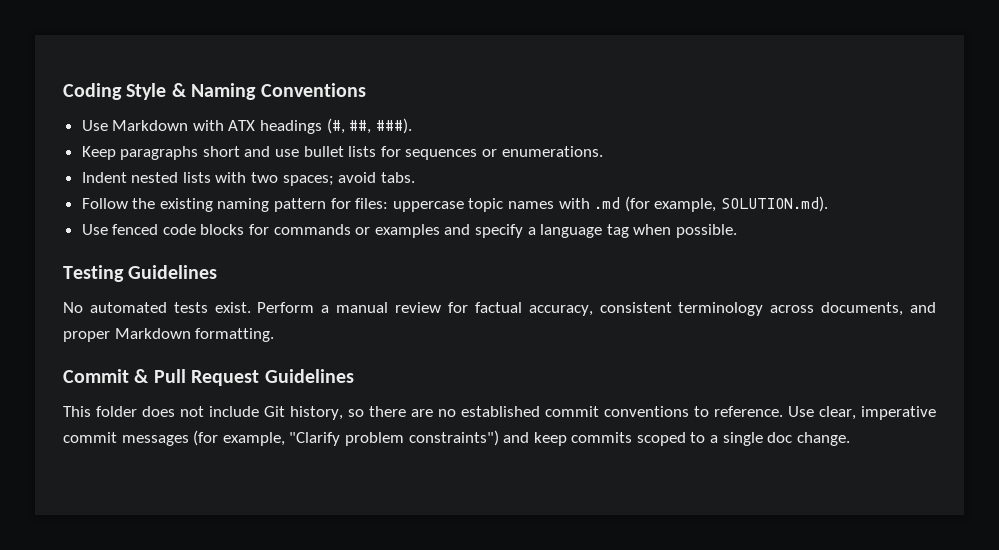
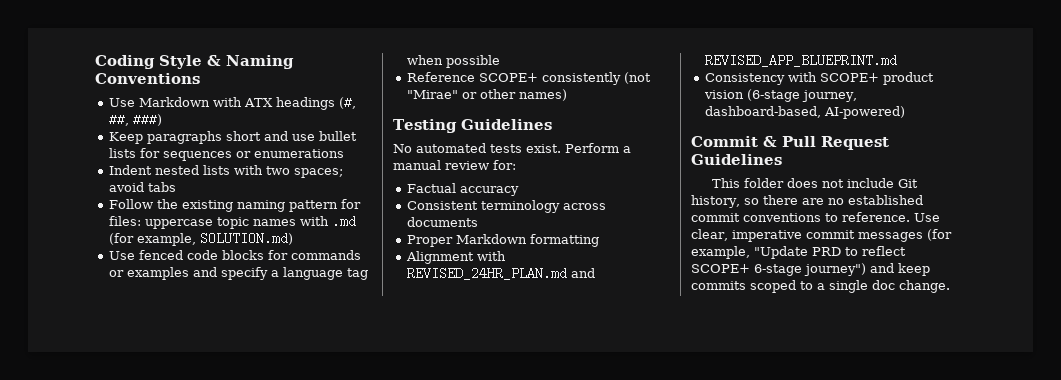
- Use Markdown with ATX headings (#, ##, ###).
+ Use Markdown with ATX headings (#, ##, ###)
- Keep paragraphs short and use bullet lists for sequences or enumerations.
+ Keep paragraphs short and use bullet lists for sequences or enumerations
- Indent nested lists with two spaces; avoid tabs.
+ Indent nested lists with two spaces; avoid tabs
- Follow the existing naming pattern for files: uppercase topic names with .md (for example, SOLUTION.md).
+ Follow the existing naming pattern for files: uppercase topic names with .md (for example, SOLUTION.md)
- Use fenced code blocks for commands or examples and specify a language tag when possible.
+ Use fenced code blocks for commands or examples and specify a language tag when possible
+ Reference SCOPE+ consistently (not "Mirae" or other names)
- Perform a manual review for factual accuracy, consistent terminology across documents, and proper Markdown formatting.
+ Perform a manual review for:
+ Factual accuracy
+ Consistent terminology across documents
+ Proper Markdown formatting
+ Alignment with REVISED_24HR_PLAN.md and REVISED_APP_BLUEPRINT.md
+ Consistency with SCOPE+ product vision (6-stage journey, dashboard-based, AI-powered)
- Use clear, imperative commit messages (for example, "Clarify problem constraints") and keep commits scoped to a single doc change.
+ Use clear, imperative commit messages (for example, "Update PRD to reflect SCOPE+ 6-stage journey") and keep commits scoped to a single doc change.

